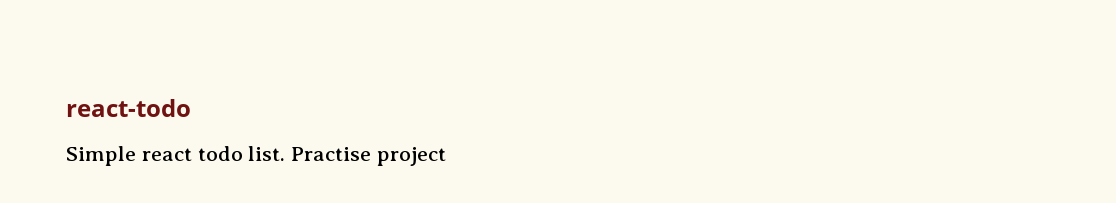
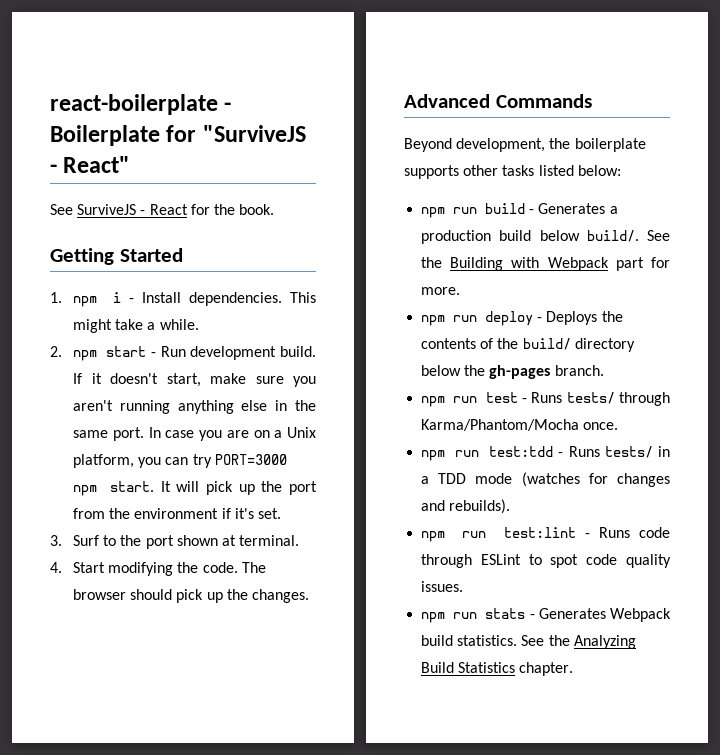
- react-todo
- Simple react todo list. Practise project
+ react-boilerplate - Boilerplate for "SurviveJS - React"
+ See SurviveJS - React for the book.
+ Getting Started
+ 1. npm i - Install dependencies. This might take a while.
+ 2. npm start - Run development build. If it doesn't start, make sure you aren't running anything else in the same port. In case you are on a Unix platform, you can try PORT=3000 npm start. It will pick up the port from the environment if it's set.
+ 3. Surf to the port shown at terminal.
+ 4. Start modifying the code. The browser should pick up the changes.
+ Advanced Commands
+ Beyond development, the boilerplate supports other tasks listed below:
+ npm run build - Generates a production build below build/. See the Building with Webpack part for more.
+ npm run deploy - Deploys the contents of the build/ directory below the gh-pages branch.
+ npm run test - Runs tests/ through Karma/Phantom/Mocha once.
+ npm run test:tdd - Runs tests/ in a TDD mode (watches for changes and rebuilds).
+ npm run test:lint - Runs code through ESLint to spot code quality issues.
+ npm run stats - Generates Webpack build statistics. See the Analyzing Build Statistics chapter.

